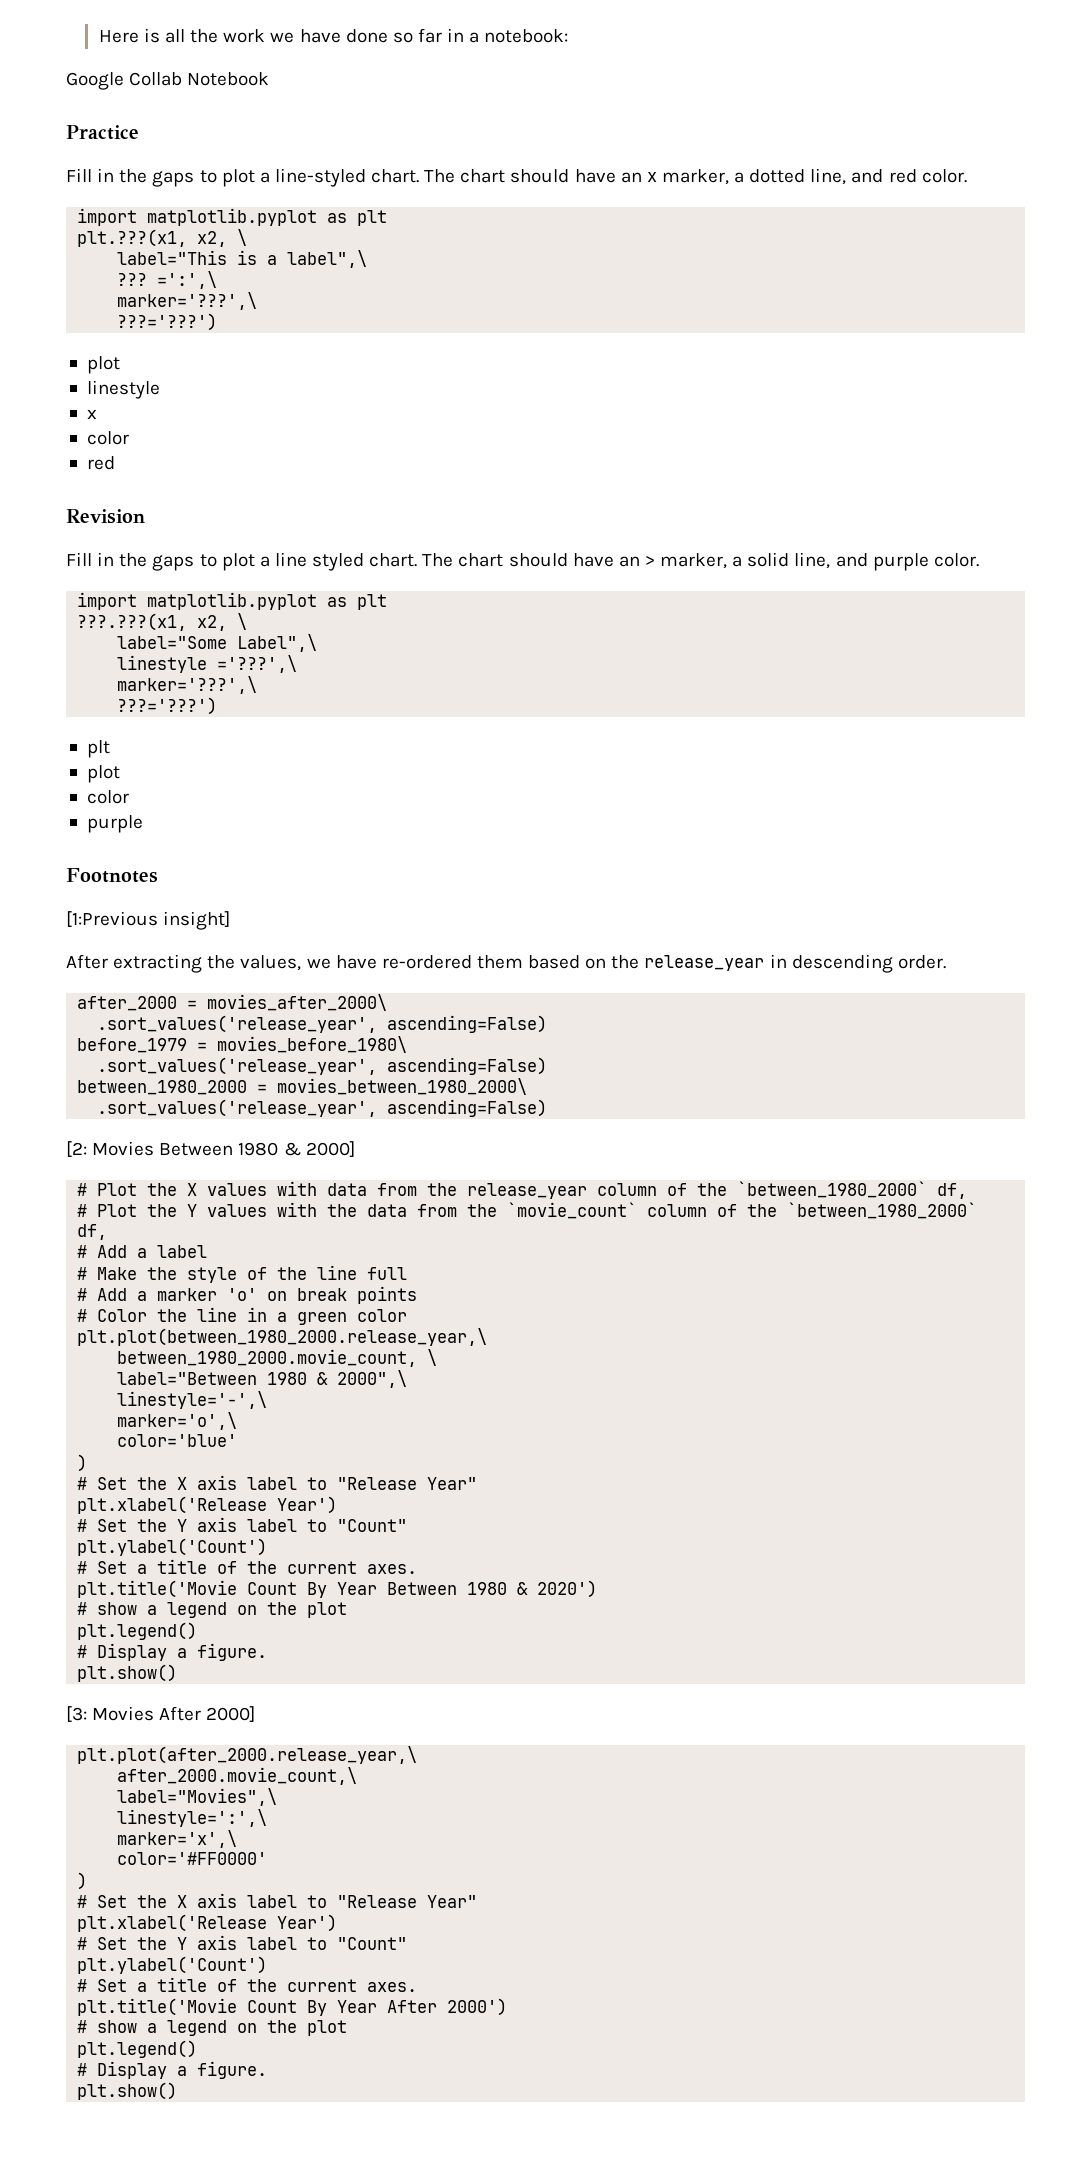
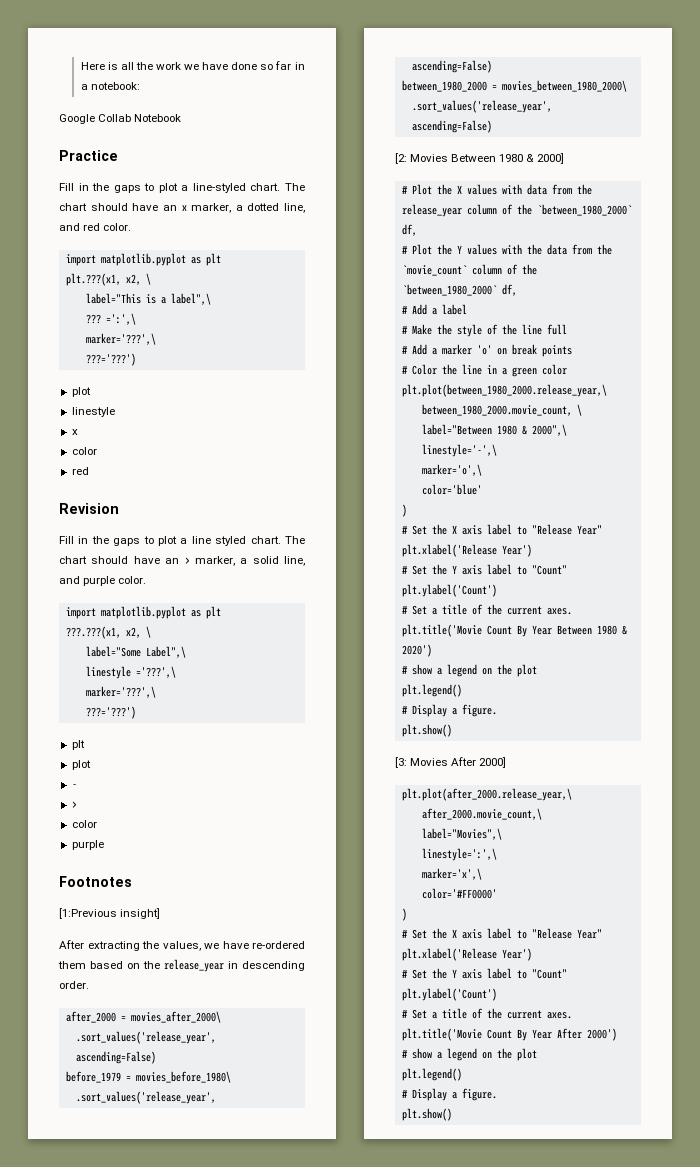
+ -
+ >

